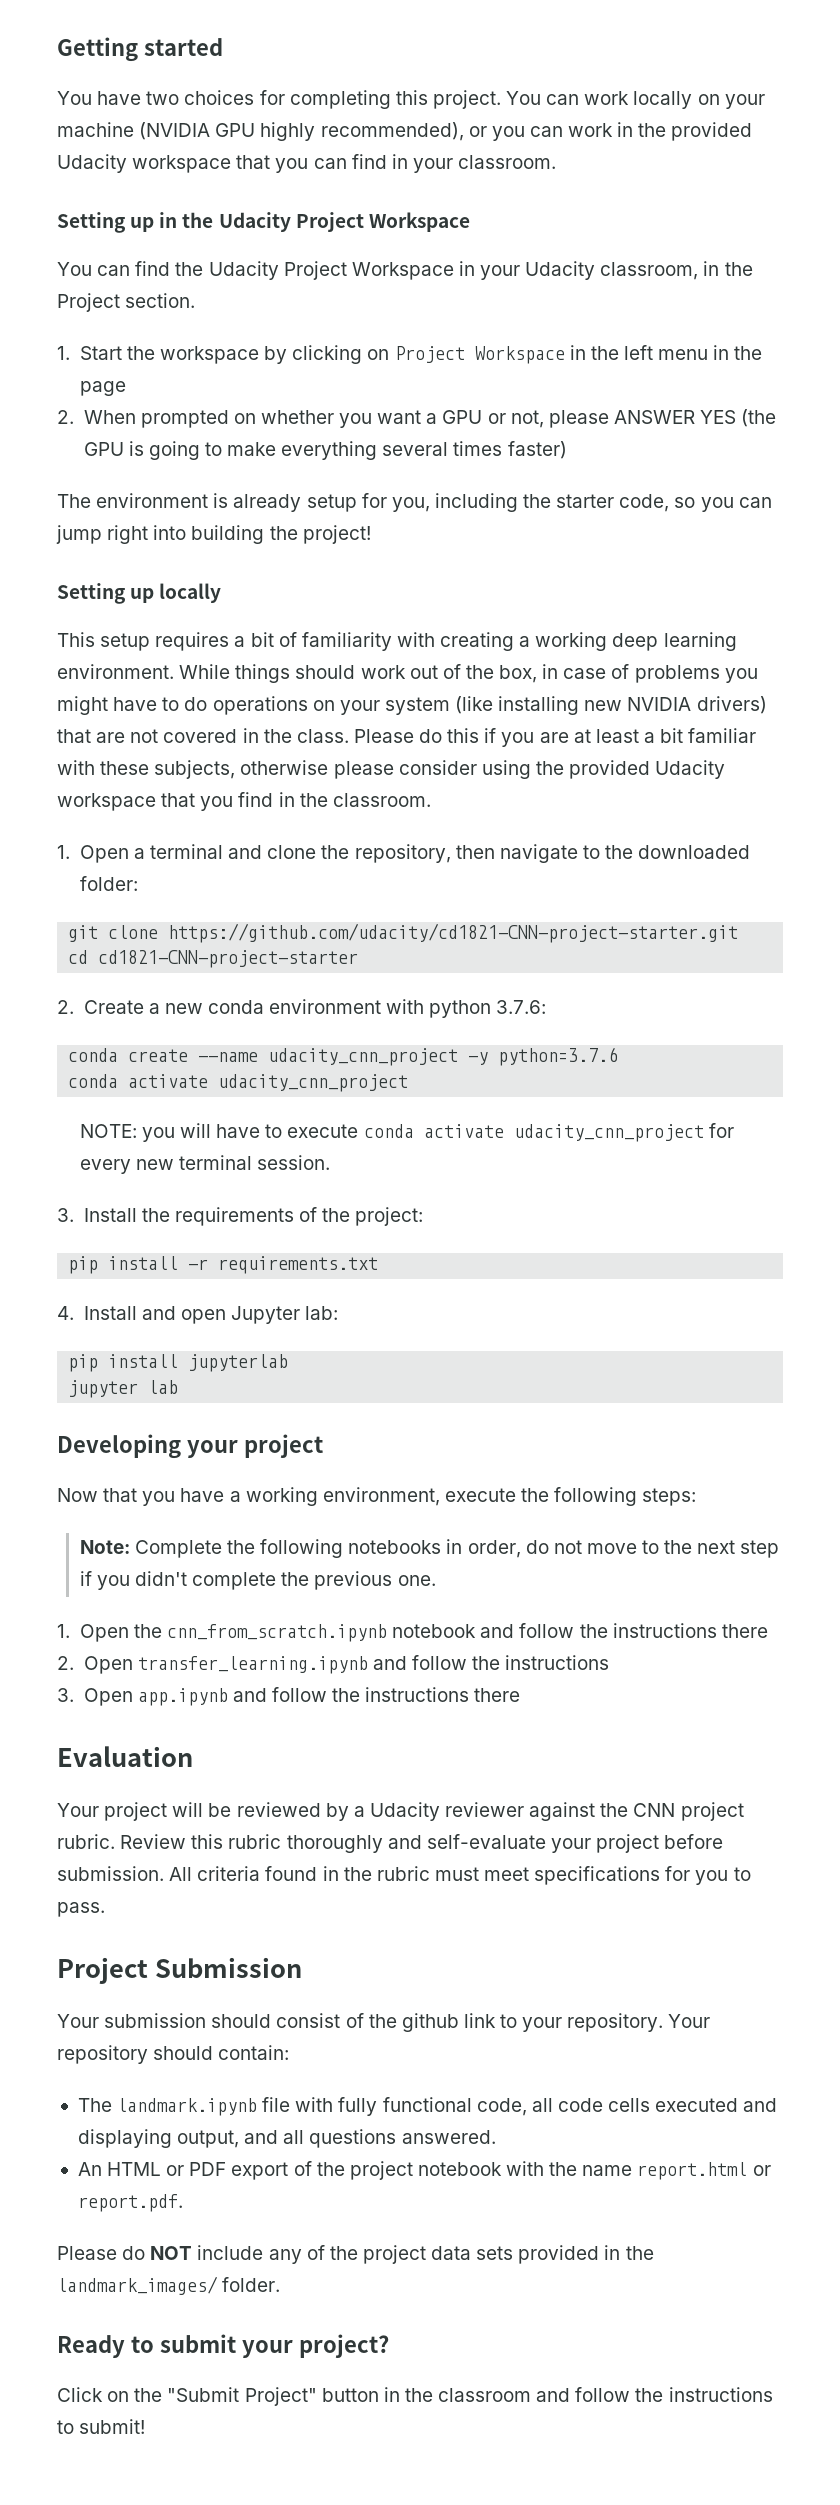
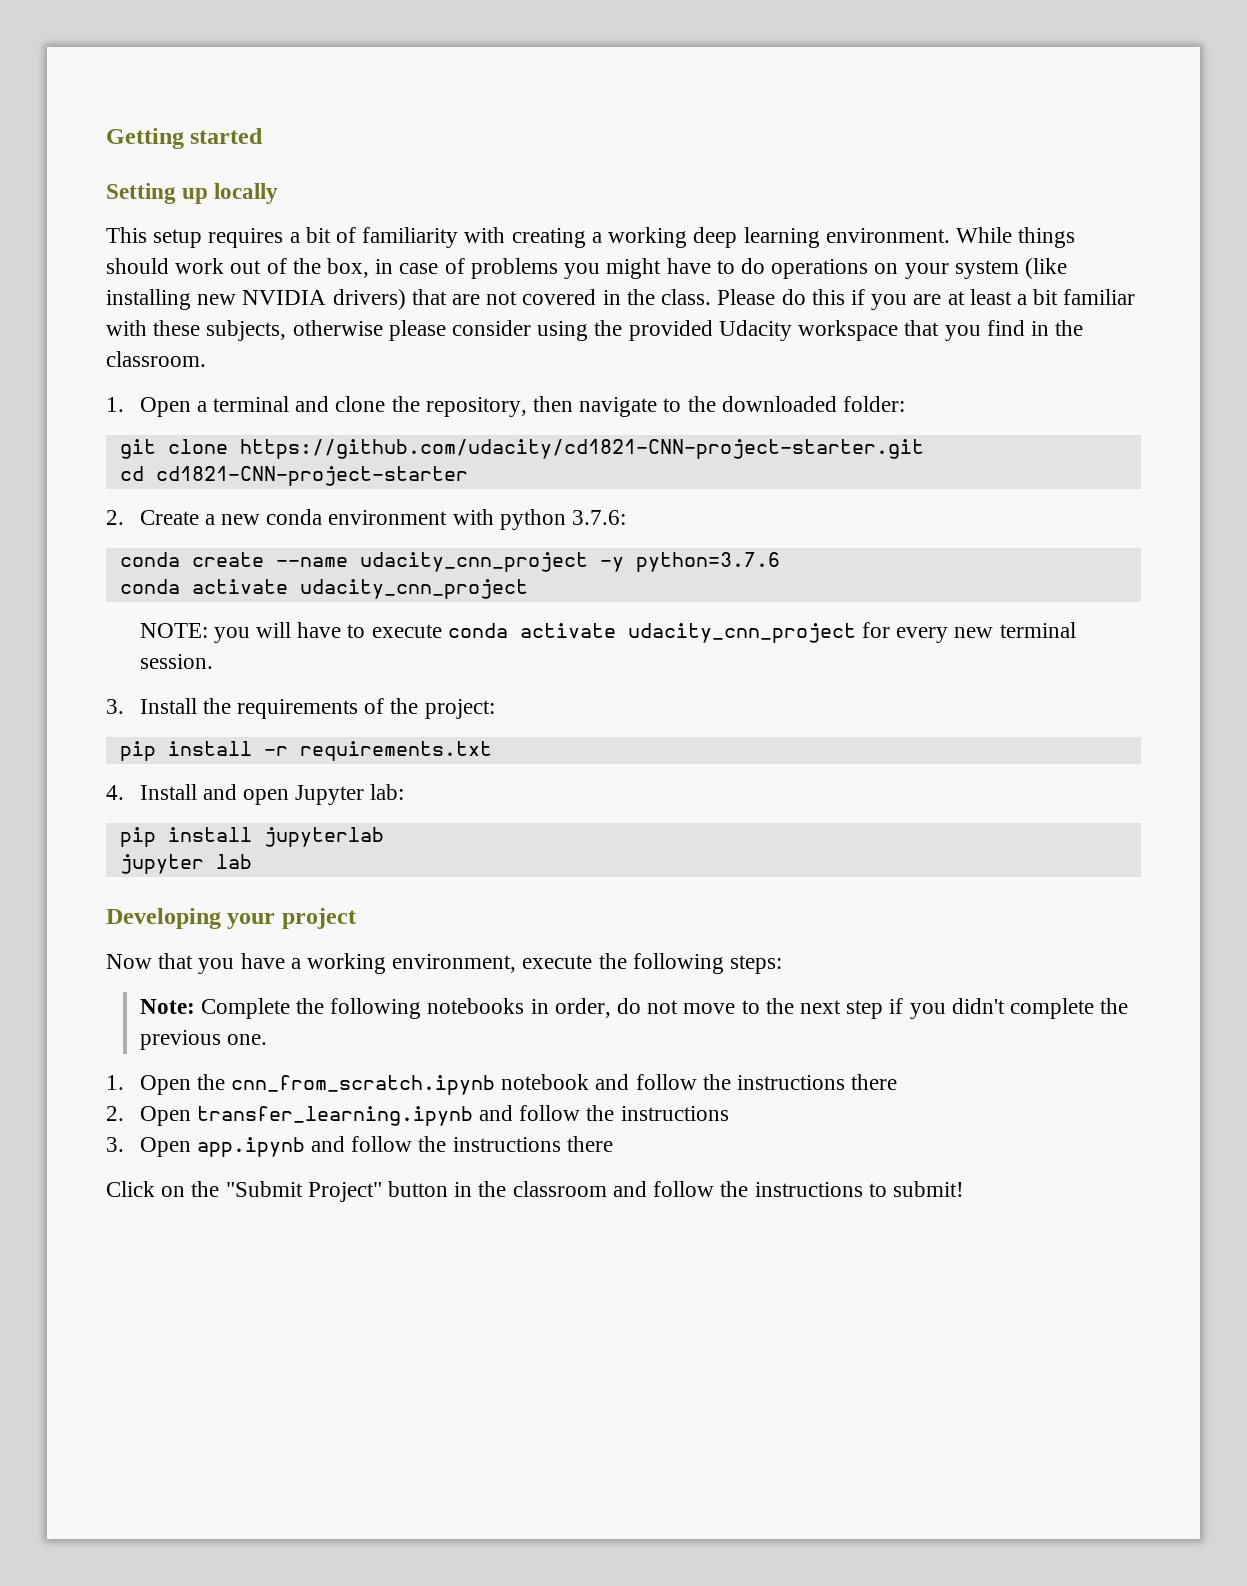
- You have two choices for completing this project. You can work locally on your machine (NVIDIA GPU highly recommended), or you can work in the provided Udacity workspace that you can find in your classroom.
- Setting up in the Udacity Project Workspace
- You can find the Udacity Project Workspace in your Udacity classroom, in the Project section.
- 1. Start the workspace by clicking on Project Workspace in the left menu in the page
- 2. When prompted on whether you want a GPU or not, please ANSWER YES (the GPU is going to make everything several times faster)
- The environment is already setup for you, including the starter code, so you can jump right into building the project!
- Evaluation
- Your project will be reviewed by a Udacity reviewer against the CNN project rubric. Review this rubric thoroughly and self-evaluate your project before submission. All criteria found in the rubric must meet specifications for you to pass.
- Project Submission
- Your submission should consist of the github link to your repository. Your repository should contain:
- The landmark.ipynb file with fully functional code, all code cells executed and displaying output, and all questions answered.
- An HTML or PDF export of the project notebook with the name report.html or report.pdf.
- Please do NOT include any of the project data sets provided in the landmark_images/ folder.
- Ready to submit your project?

